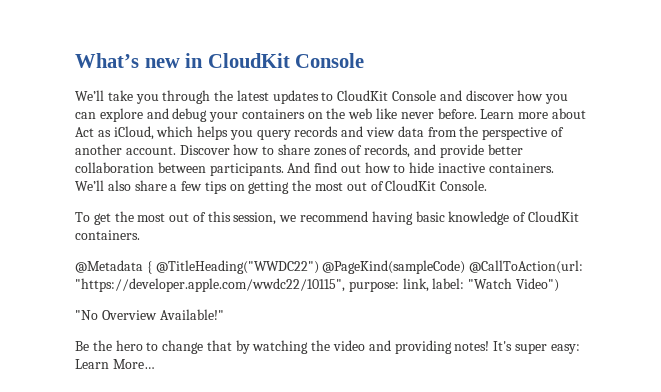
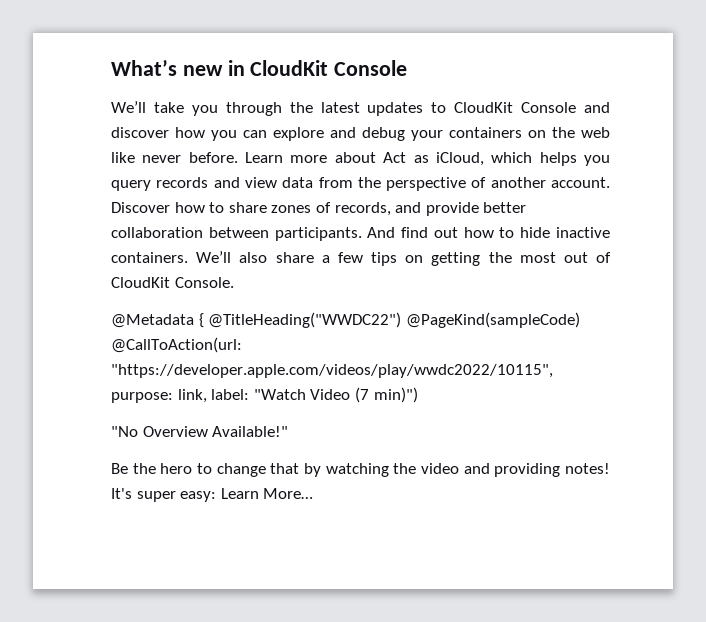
- To get the most out of this session, we recommend having basic knowledge of CloudKit containers.
- @Metadata { @TitleHeading("WWDC22") @PageKind(sampleCode) @CallToAction(url: "https://developer.apple.com/wwdc22/10115", purpose: link, label: "Watch Video")
+ @Metadata { @TitleHeading("WWDC22") @PageKind(sampleCode) @CallToAction(url: "https://developer.apple.com/videos/play/wwdc2022/10115", purpose: link, label: "Watch Video (7 min)")

